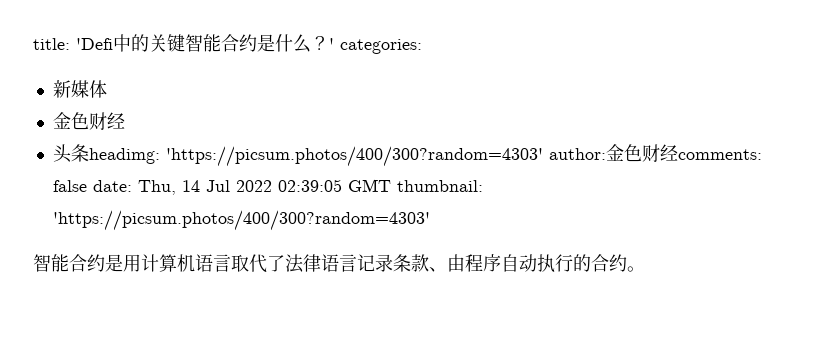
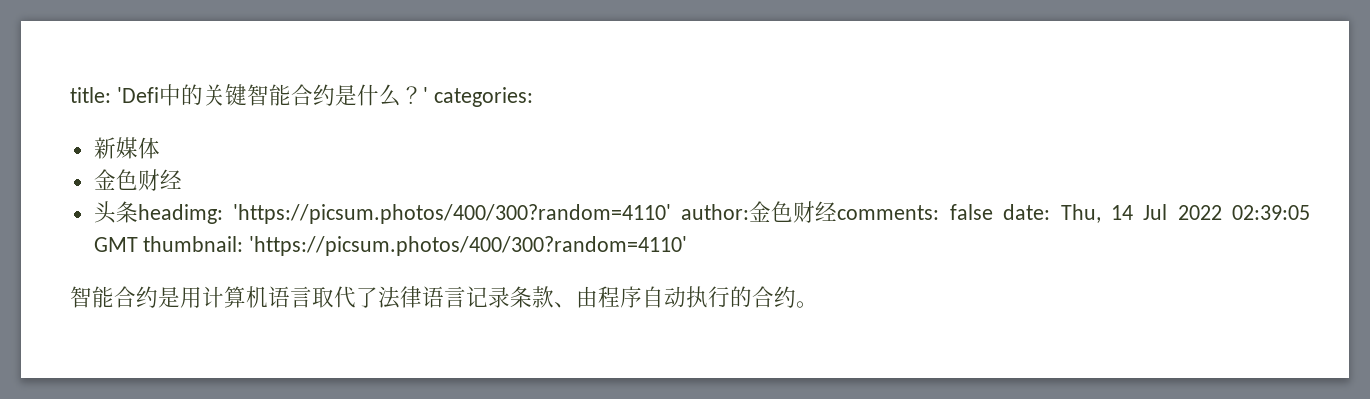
- 头条headimg: 'https://picsum.photos/400/300?random=4303' author:金色财经comments: false date: Thu, 14 Jul 2022 02:39:05 GMT thumbnail: 'https://picsum.photos/400/300?random=4303'
+ 头条headimg: 'https://picsum.photos/400/300?random=4110' author:金色财经comments: false date: Thu, 14 Jul 2022 02:39:05 GMT thumbnail: 'https://picsum.photos/400/300?random=4110'

